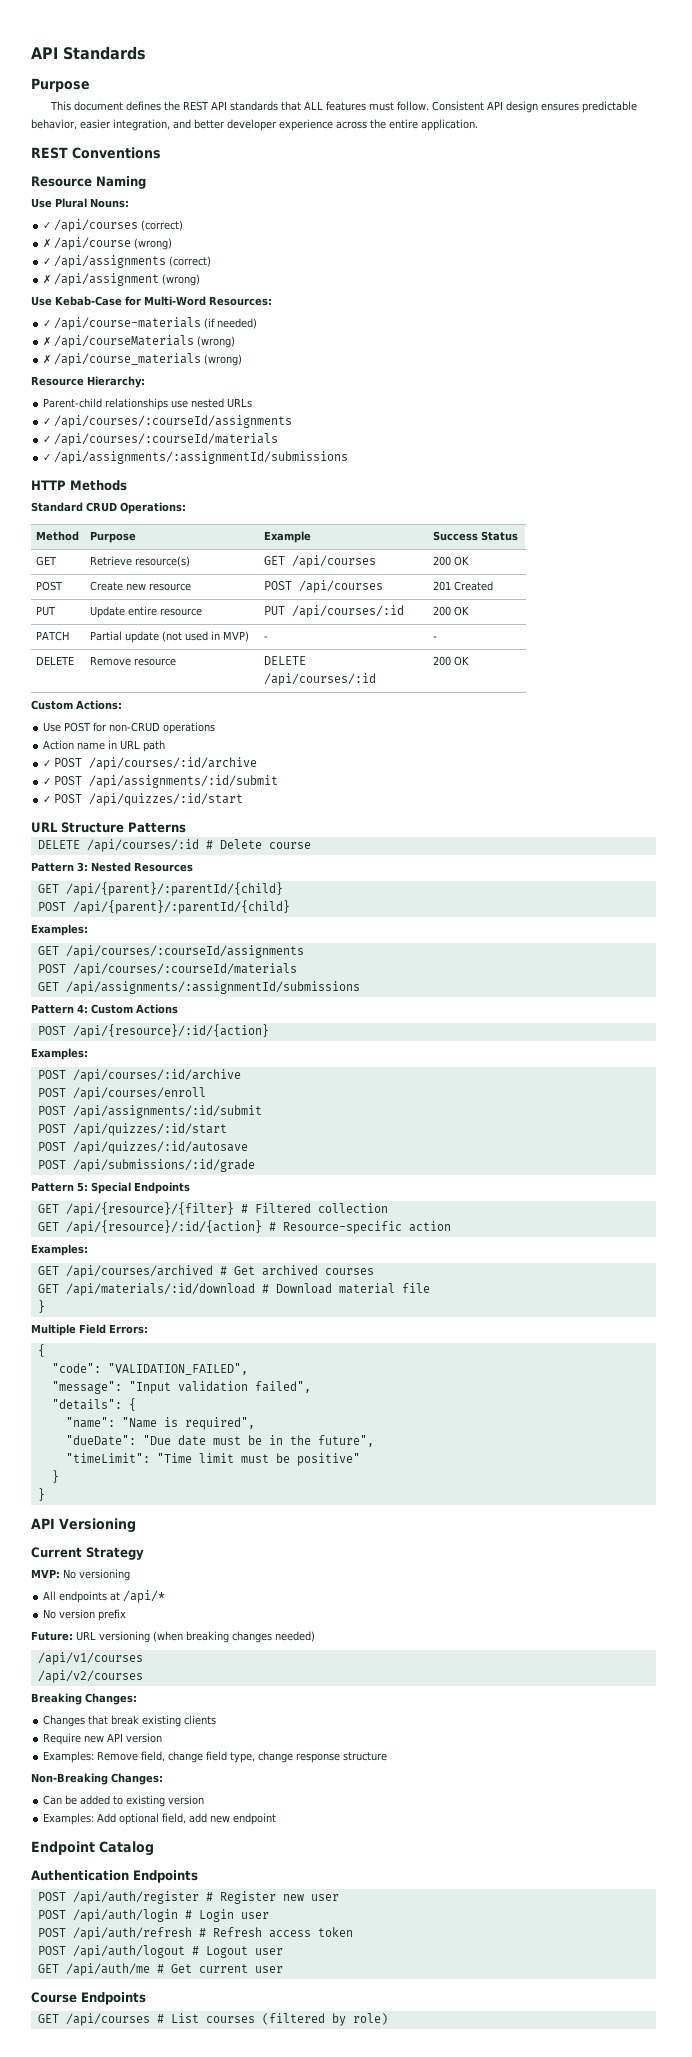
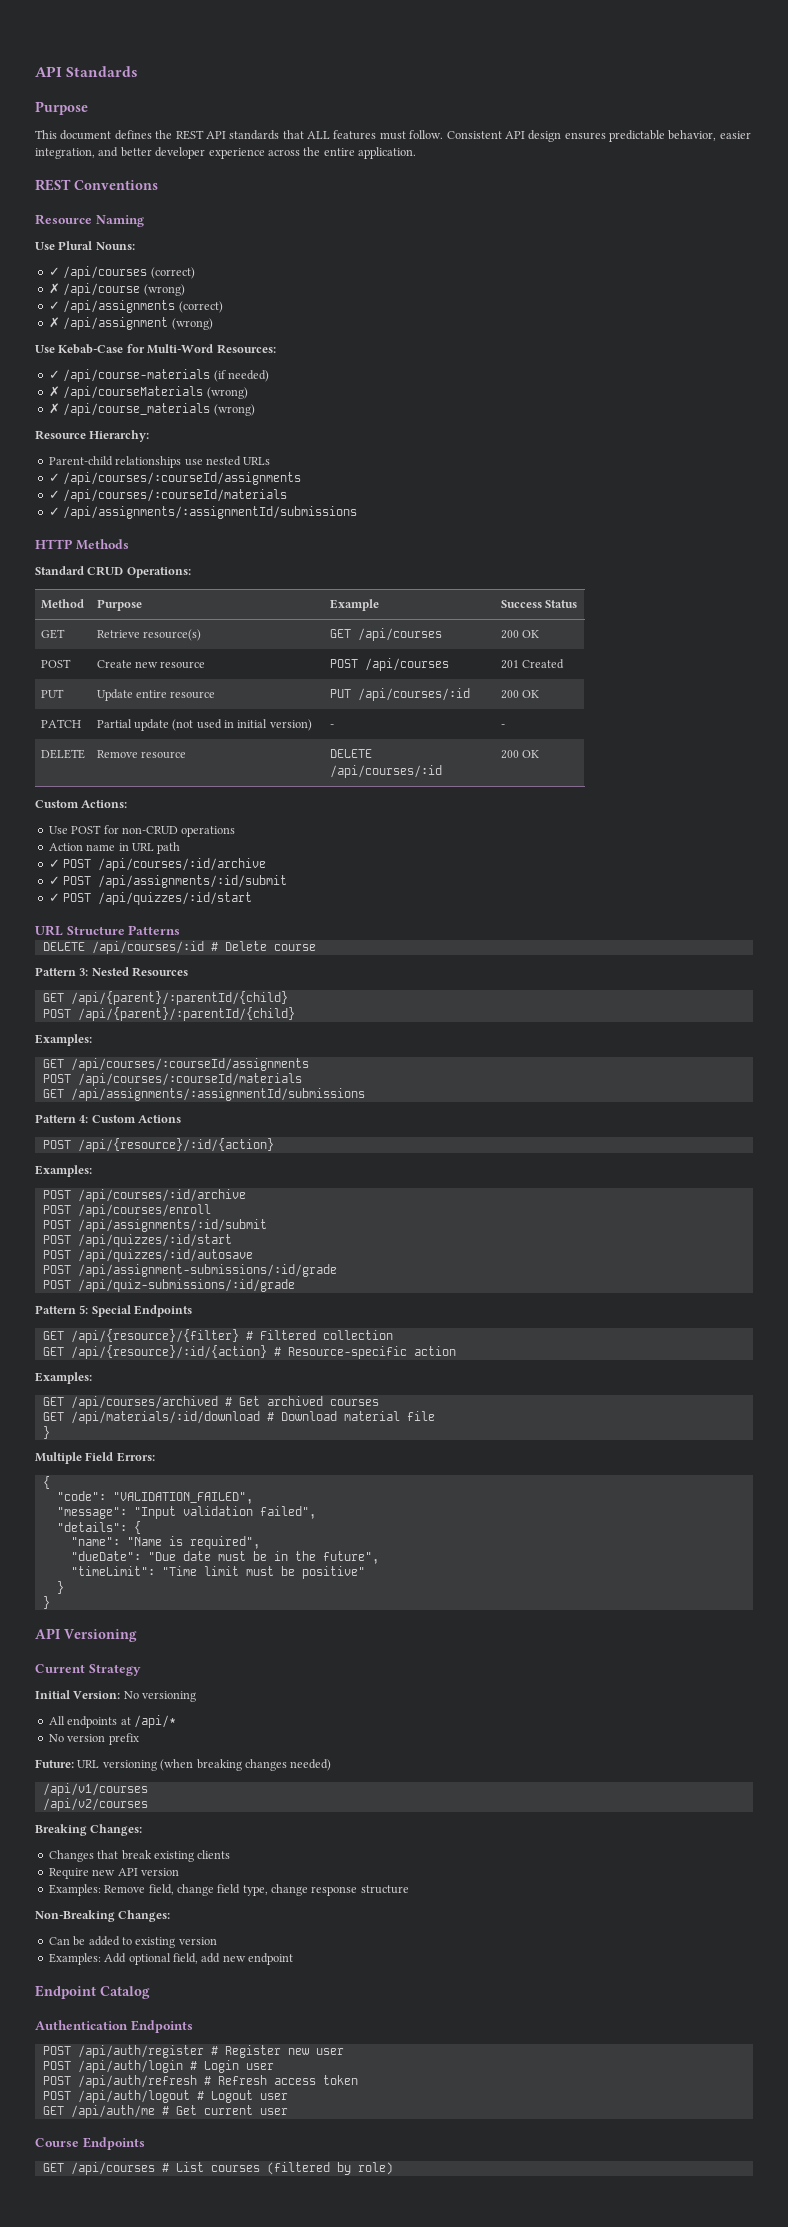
- PATCH | Partial update (not used in MVP) | - | -
+ PATCH | Partial update (not used in initial version) | - | -
- POST /api/submissions/:id/grade
+ POST /api/assignment-submissions/:id/grade
+ POST /api/quiz-submissions/:id/grade
- MVP: No versioning
+ Initial Version: No versioning

